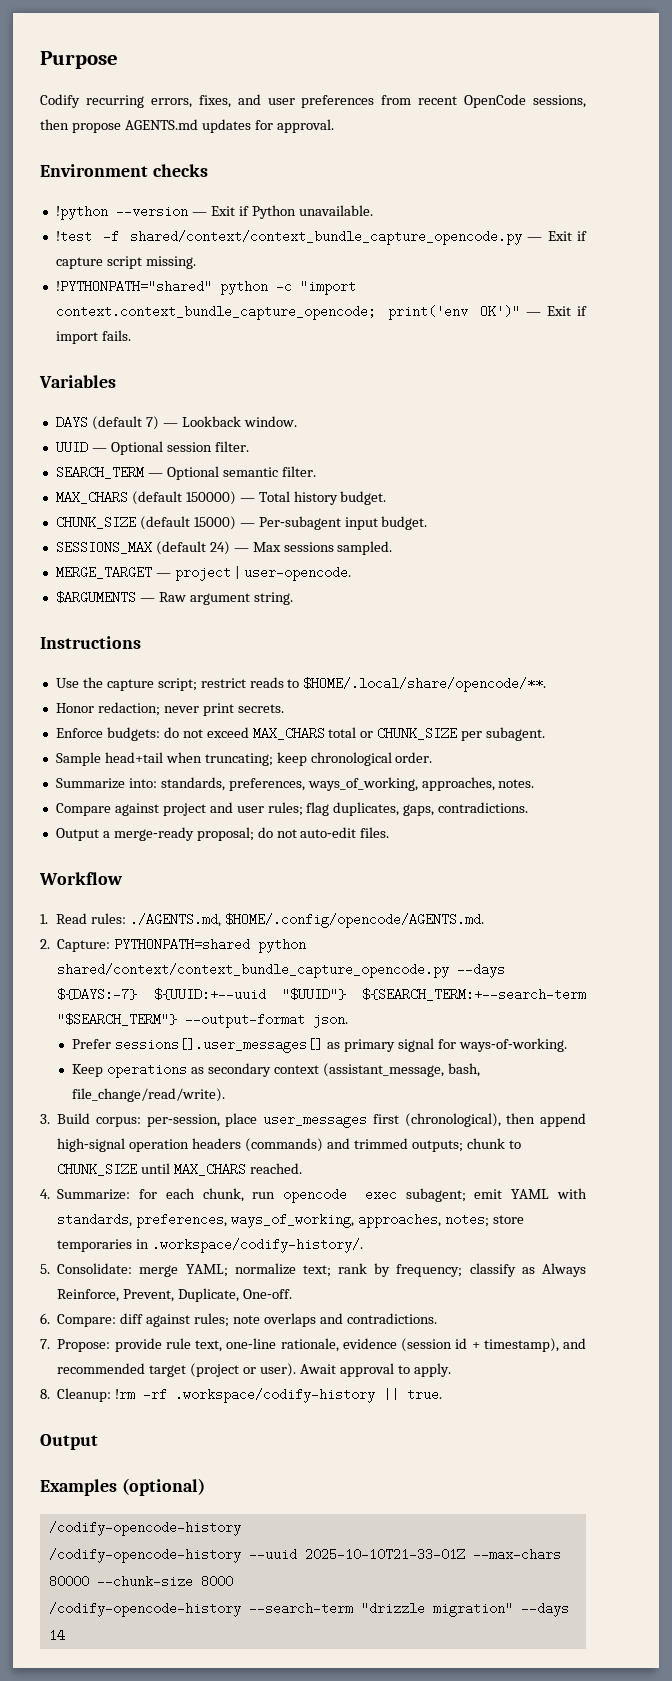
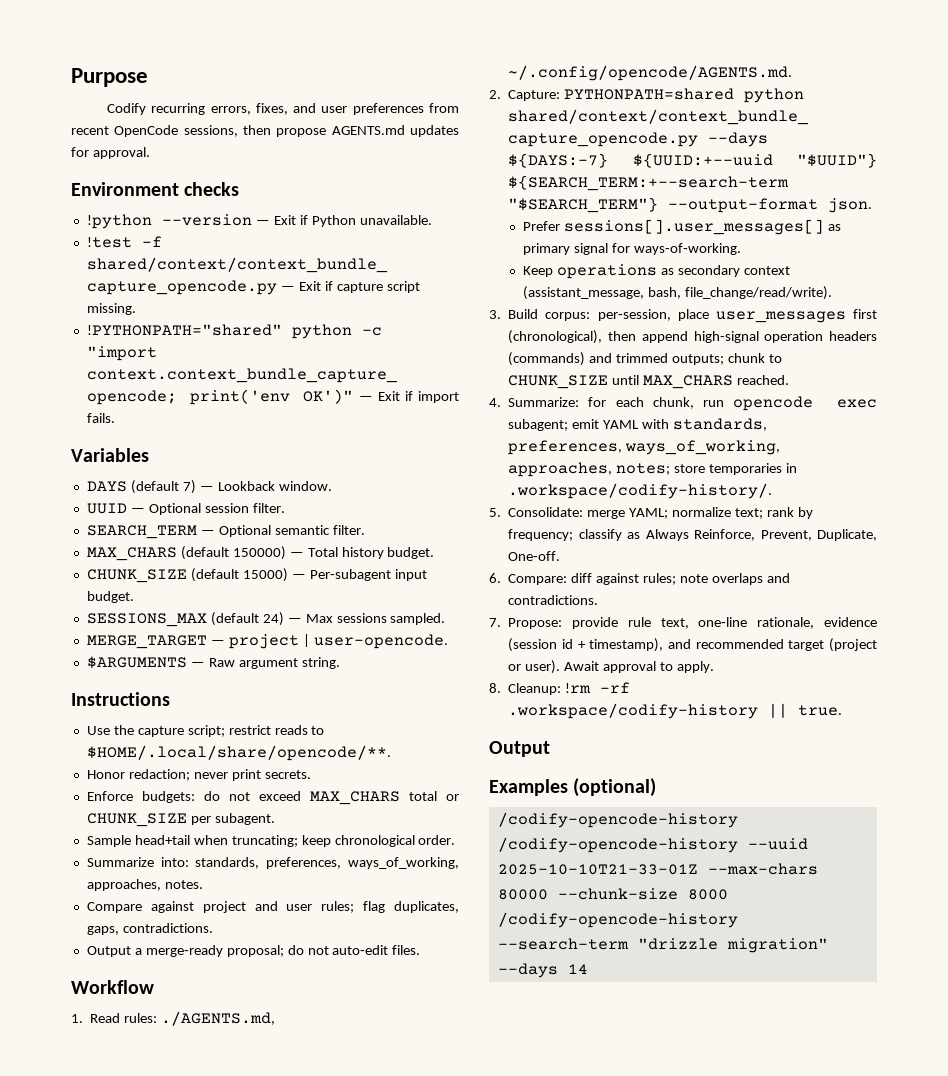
- 1. Read rules: ./AGENTS.md, $HOME/.config/opencode/AGENTS.md.
+ 1. Read rules: ./AGENTS.md, ~/.config/opencode/AGENTS.md.

